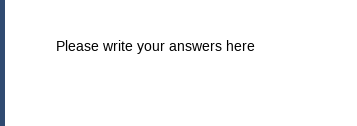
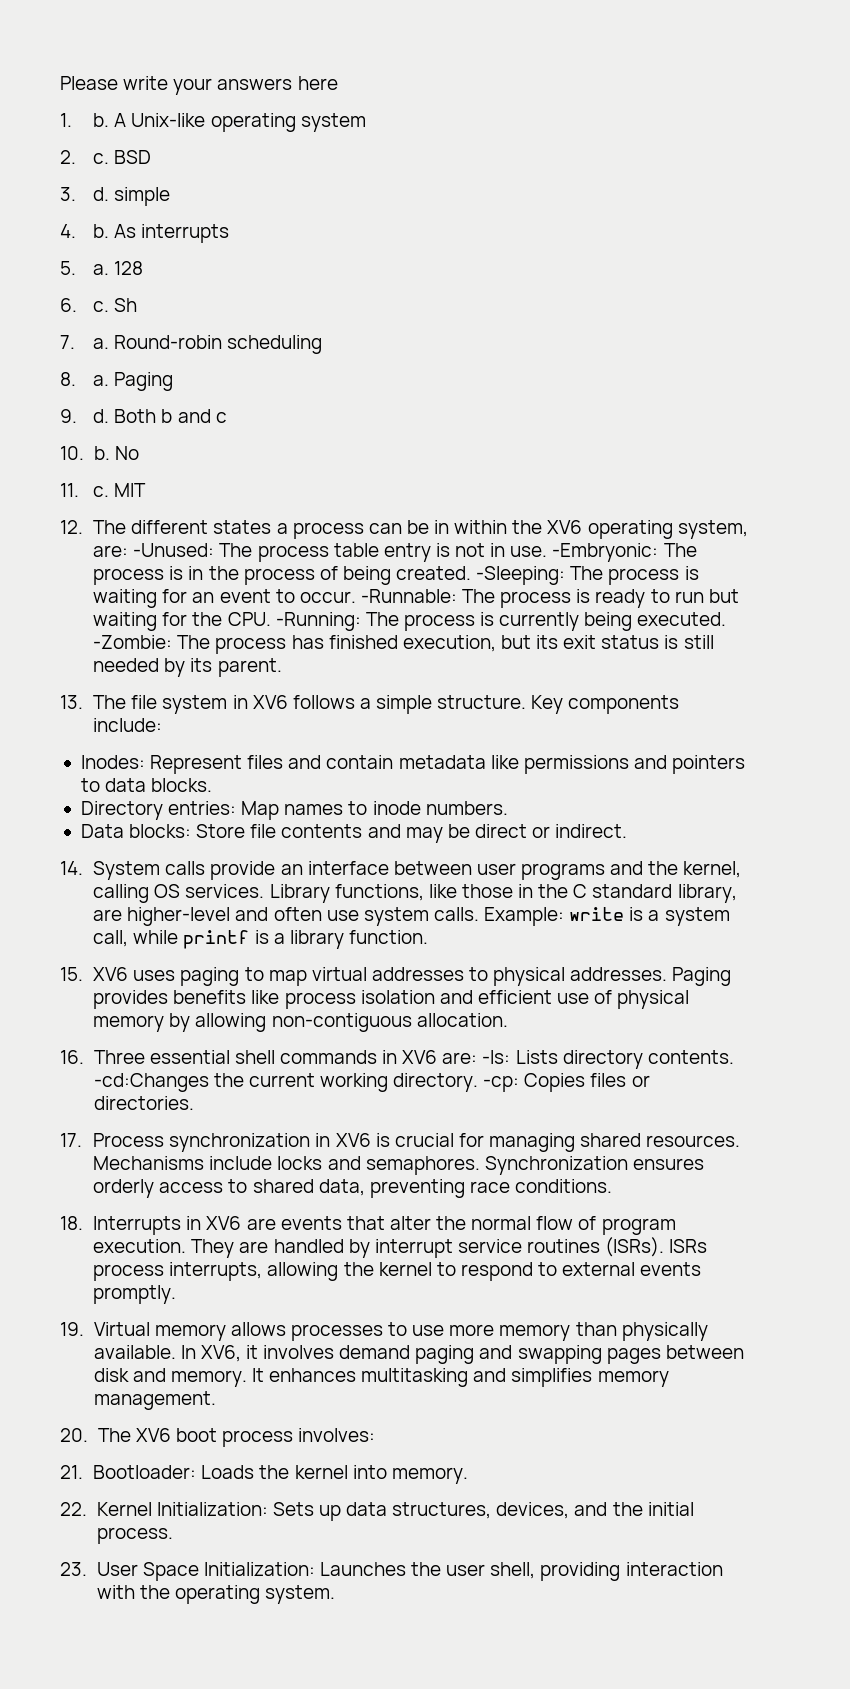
+ 1. b. A Unix-like operating system
+ 2. c. BSD
+ 3. d. simple
+ 4. b. As interrupts
+ 5. a. 128
+ 6. c. Sh
+ 7. a. Round-robin scheduling
+ 8. a. Paging
+ 9. d. Both b and c
+ 10. b. No
+ 11. c. MIT
+ 12. The different states a process can be in within the XV6 operating system, are: -Unused: The process table entry is not in use. -Embryonic: The process is in the process of being created. -Sleeping: The process is waiting for an event to occur. -Runnable: The process is ready to run but waiting for the CPU. -Running: The process is currently being executed. -Zombie: The process has finished execution, but its exit status is still needed by its parent.
+ 13. The file system in XV6 follows a simple structure. Key components include:
+ Inodes: Represent files and contain metadata like permissions and pointers to data blocks.
+ Directory entries: Map names to inode numbers.
+ Data blocks: Store file contents and may be direct or indirect.
+ 14. System calls provide an interface between user programs and the kernel, calling OS services. Library functions, like those in the C standard library, are higher-level and often use system calls. Example: write is a system call, while printf is a library function.
+ 15. XV6 uses paging to map virtual addresses to physical addresses. Paging provides benefits like process isolation and efficient use of physical memory by allowing non-contiguous allocation.
+ 16. Three essential shell commands in XV6 are: -ls: Lists directory contents. -cd:Changes the current working directory. -cp: Copies files or directories.
+ 17. Process synchronization in XV6 is crucial for managing shared resources. Mechanisms include locks and semaphores. Synchronization ensures orderly access to shared data, preventing race conditions.
+ 18. Interrupts in XV6 are events that alter the normal flow of program execution. They are handled by interrupt service routines (ISRs). ISRs process interrupts, allowing the kernel to respond to external events promptly.
+ 19. Virtual memory allows processes to use more memory than physically available. In XV6, it involves demand paging and swapping pages between disk and memory. It enhances multitasking and simplifies memory management.
+ 20. The XV6 boot process involves:
+ 21. Bootloader: Loads the kernel into memory.
+ 22. Kernel Initialization: Sets up data structures, devices, and the initial process.
+ 23. User Space Initialization: Launches the user shell, providing interaction with the operating system.

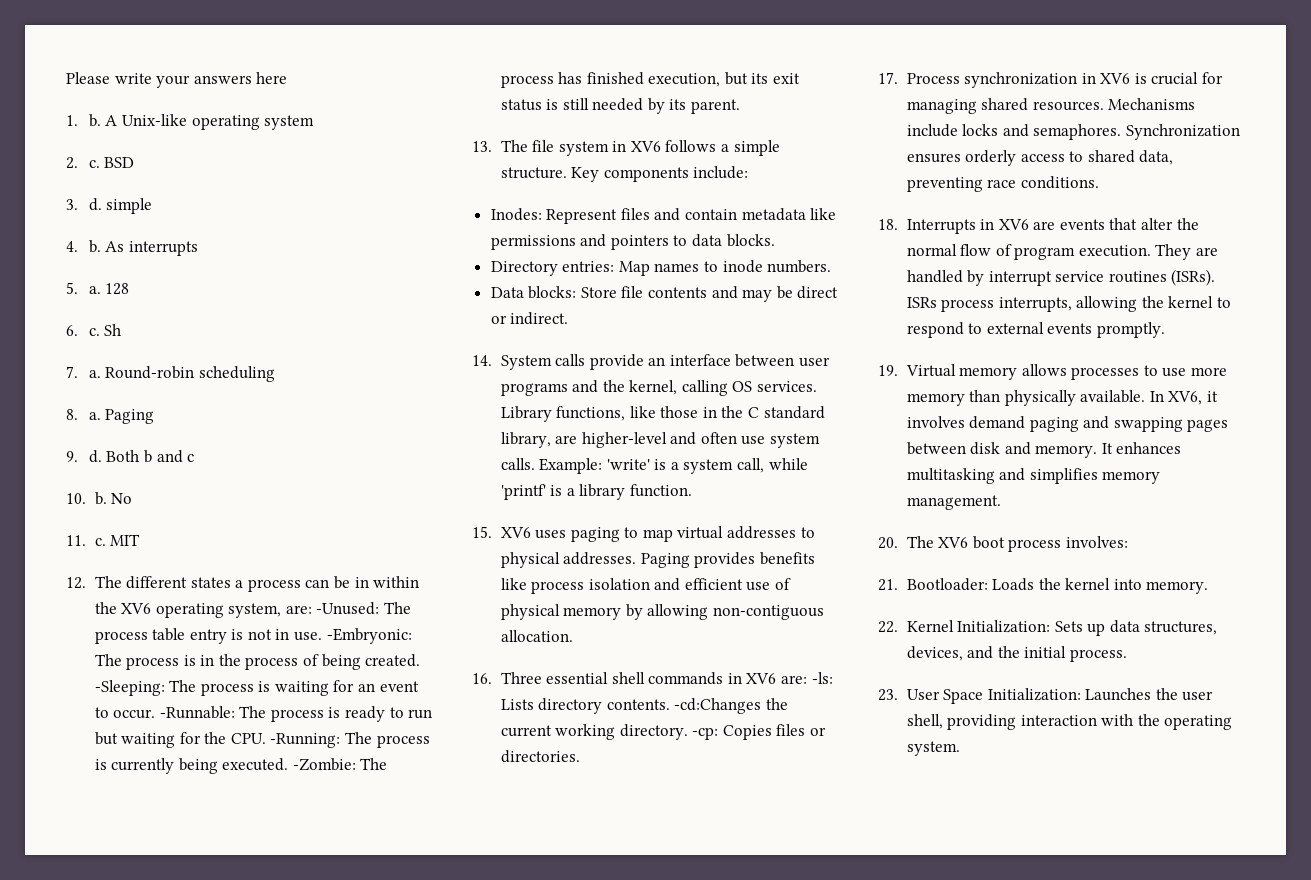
- Example: write is a system call, while printf is a library function.
+ Example: 'write' is a system call, while 'printf' is a library function.

